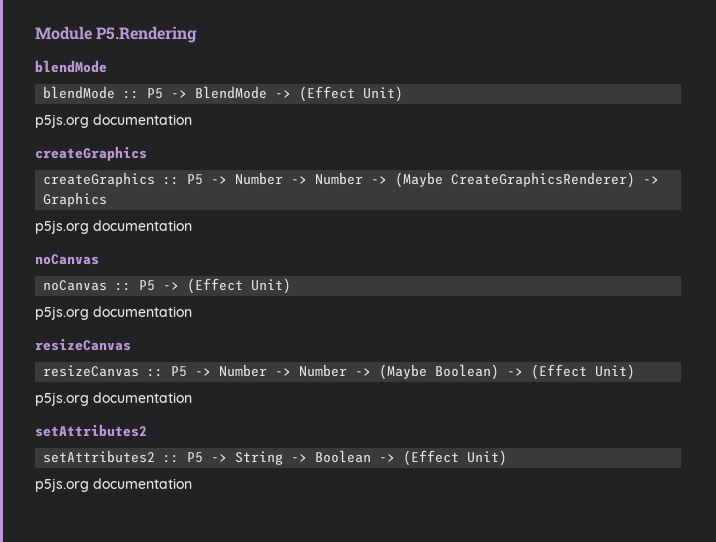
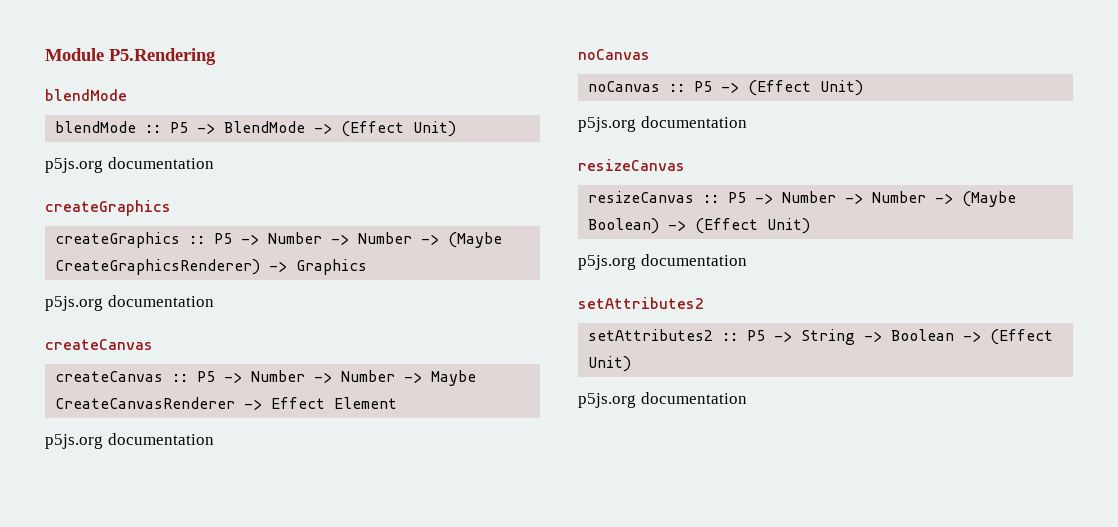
  createGraphics :: P5 -> Number -> Number -> (Maybe CreateGraphicsRenderer) -> Graphics
+ p5js.org documentation
+ createCanvas
+ createCanvas :: P5 -> Number -> Number -> Maybe CreateCanvasRenderer -> Effect Element

